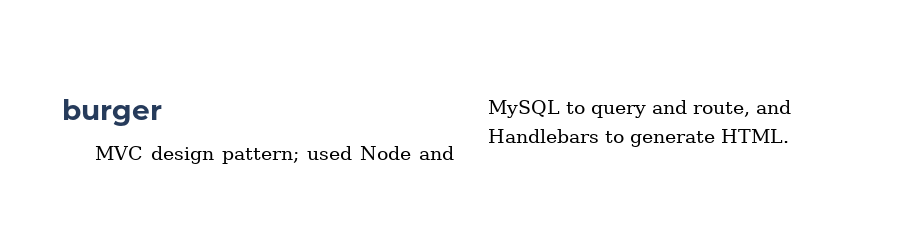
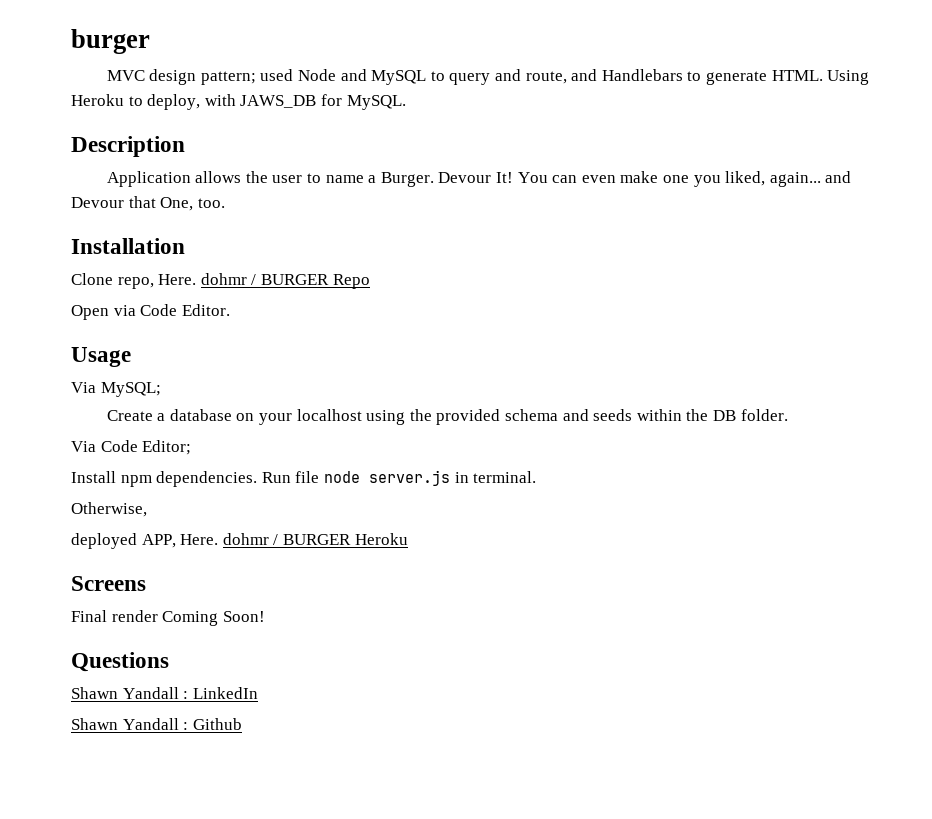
+ Using Heroku to deploy, with JAWS_DB for MySQL.
+ Description
+ Application allows the user to name a Burger. Devour It! You can even make one you liked, again... and Devour that One, too.
+ Installation
+ Clone repo, Here. dohmr / BURGER Repo
+ Open via Code Editor.
+ Usage
+ Via MySQL;
+ Create a database on your localhost using the provided schema and seeds within the DB folder.
+ Via Code Editor;
+ Install npm dependencies. Run file node server.js in terminal.
+ Otherwise,
+ deployed APP, Here. dohmr / BURGER Heroku
+ Screens
+ Final render Coming Soon!
+ Questions
+ Shawn Yandall : LinkedIn
+ Shawn Yandall : Github

